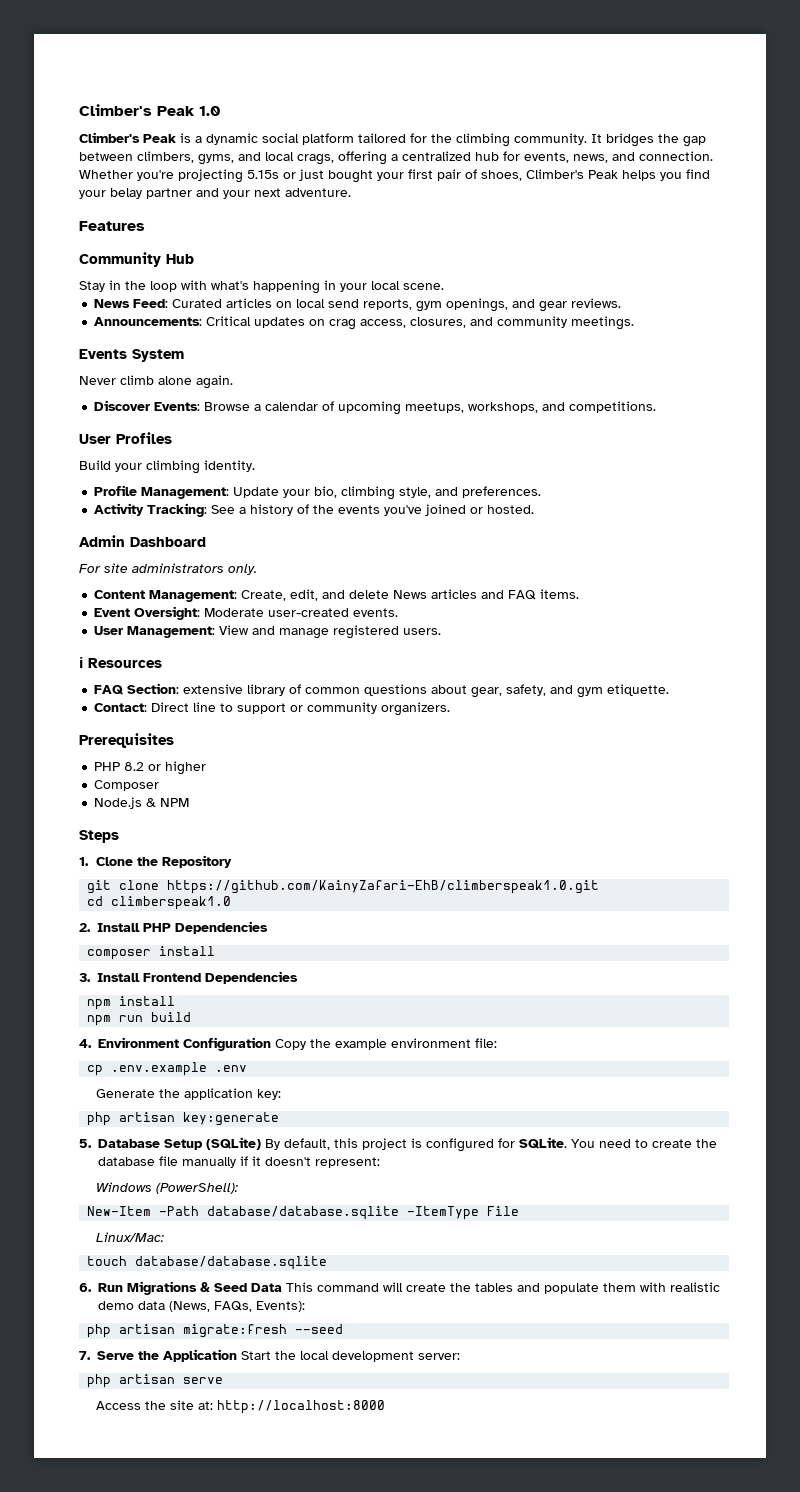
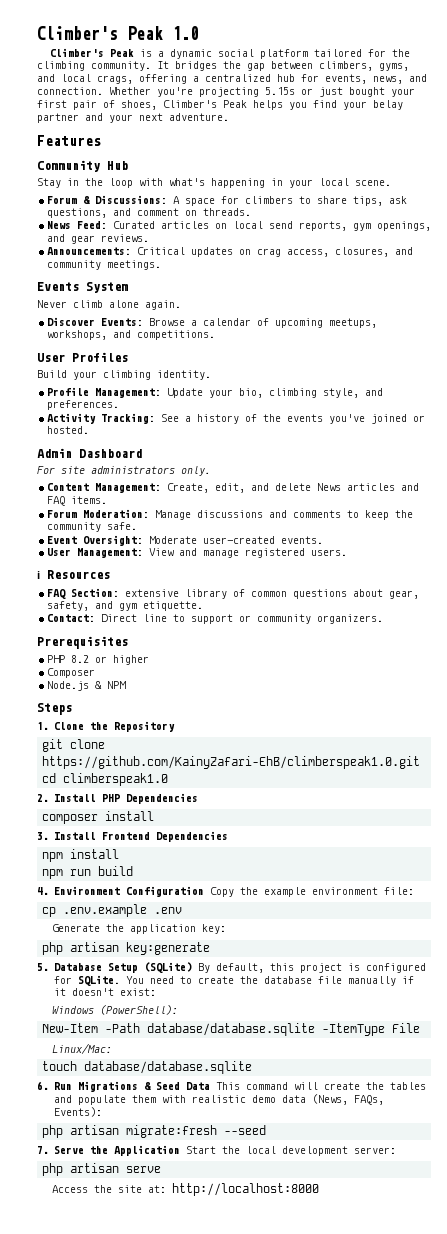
+ Forum & Discussions: A space for climbers to share tips, ask questions, and comment on threads.
+ Forum Moderation: Manage discussions and comments to keep the community safe.
- You need to create the database file manually if it doesn't represent:
+ You need to create the database file manually if it doesn't exist:

